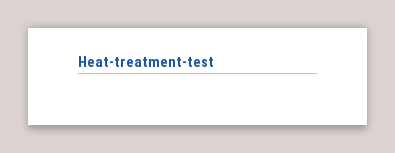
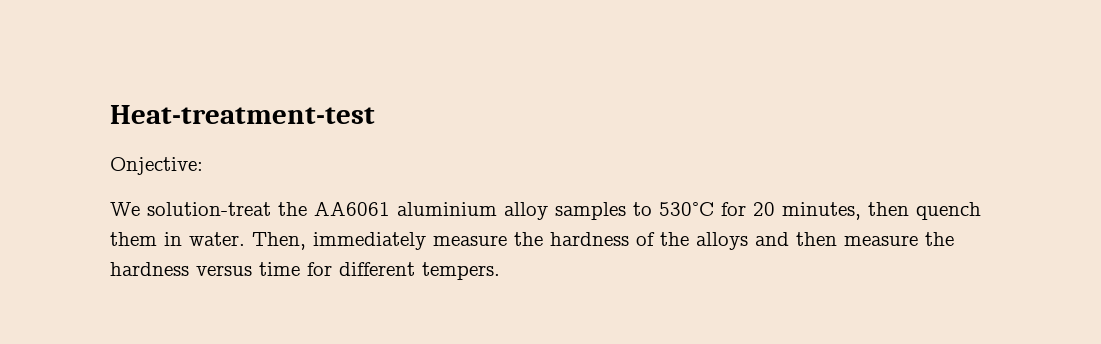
+ Onjective:
+ We solution-treat the AA6061 aluminium alloy samples to 530°C for 20 minutes, then quench them in water. Then, immediately measure the hardness of the alloys and then measure the hardness versus time for different tempers.

